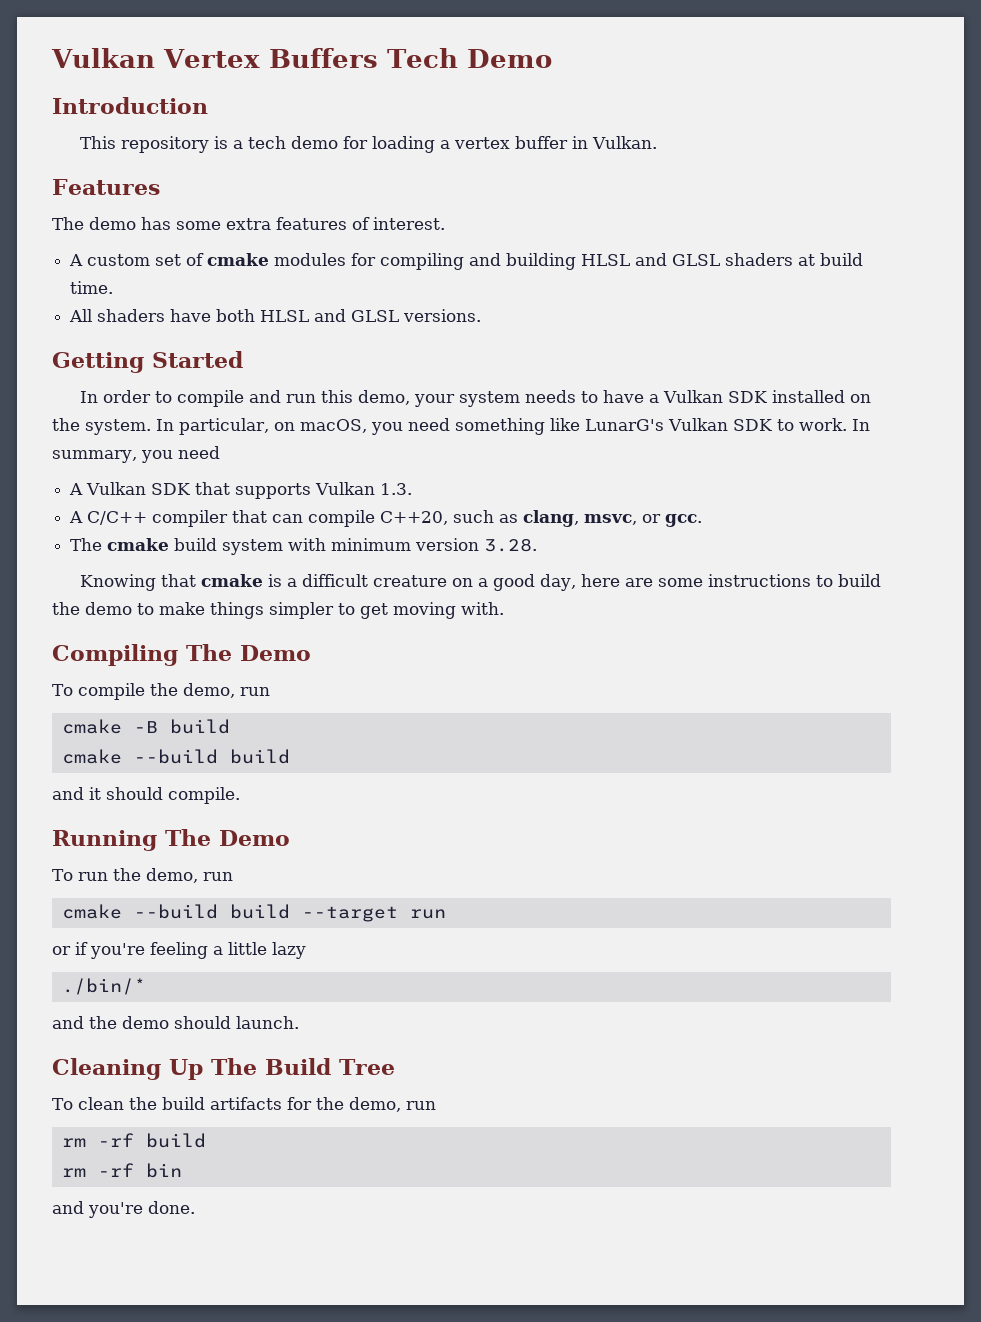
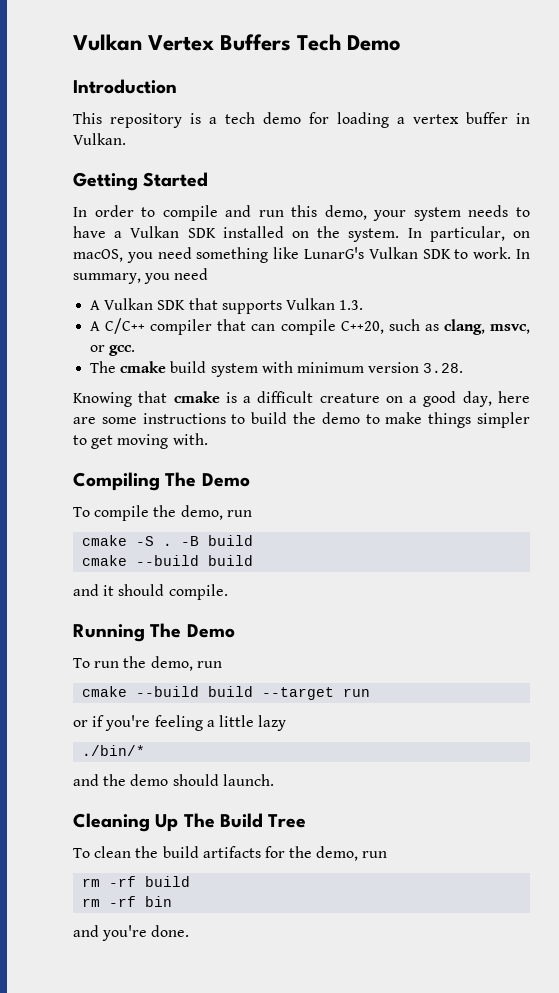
- Features
- The demo has some extra features of interest.
- A custom set of cmake modules for compiling and building HLSL and GLSL shaders at build time.
- All shaders have both HLSL and GLSL versions.
- cmake -B build
+ cmake -S . -B build

